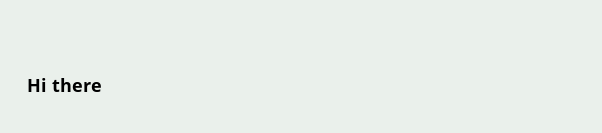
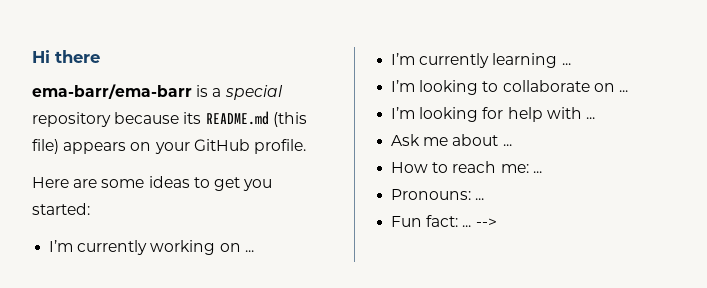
+ ema-barr/ema-barr is a special repository because its README.md (this file) appears on your GitHub profile.
+ Here are some ideas to get you started:
+ I’m currently working on ...
+ I’m currently learning ...
+ I’m looking to collaborate on ...
+ I’m looking for help with ...
+ Ask me about ...
+ How to reach me: ...
+ Pronouns: ...
+ Fun fact: ... -->

